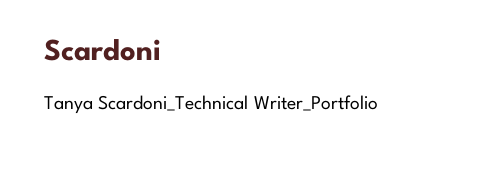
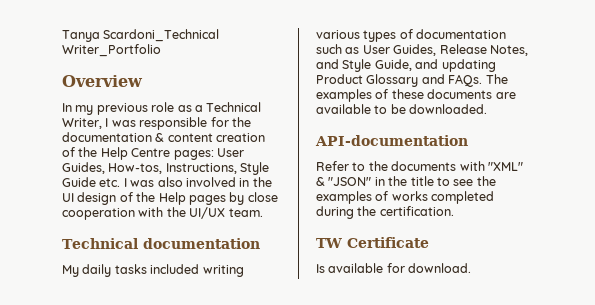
- Scardoni
+ Overview
+ In my previous role as a Technical Writer, I was responsible for the documentation & content creation of the Help Centre pages: User Guides, How-tos, Instructions, Style Guide etc. I was also involved in the UI design of the Help pages by close cooperation with the UI/UX team.
+ Technical documentation
+ My daily tasks included writing various types of documentation such as User Guides, Release Notes, and Style Guide, and updating Product Glossary and FAQs. The examples of these documents are available to be downloaded.
+ API-documentation
+ Refer to the documents with "XML" & "JSON" in the title to see the examples of works completed during the certification.
+ TW Certificate
+ Is available for download.

